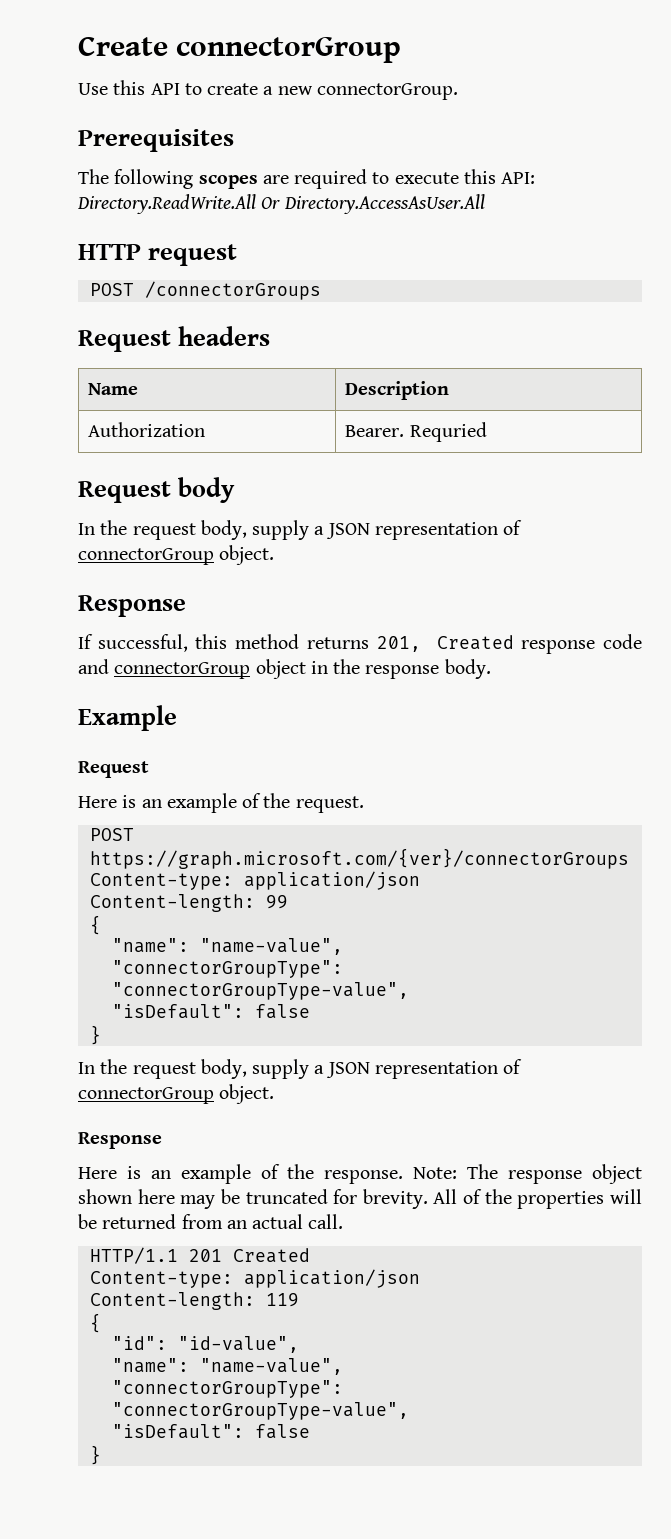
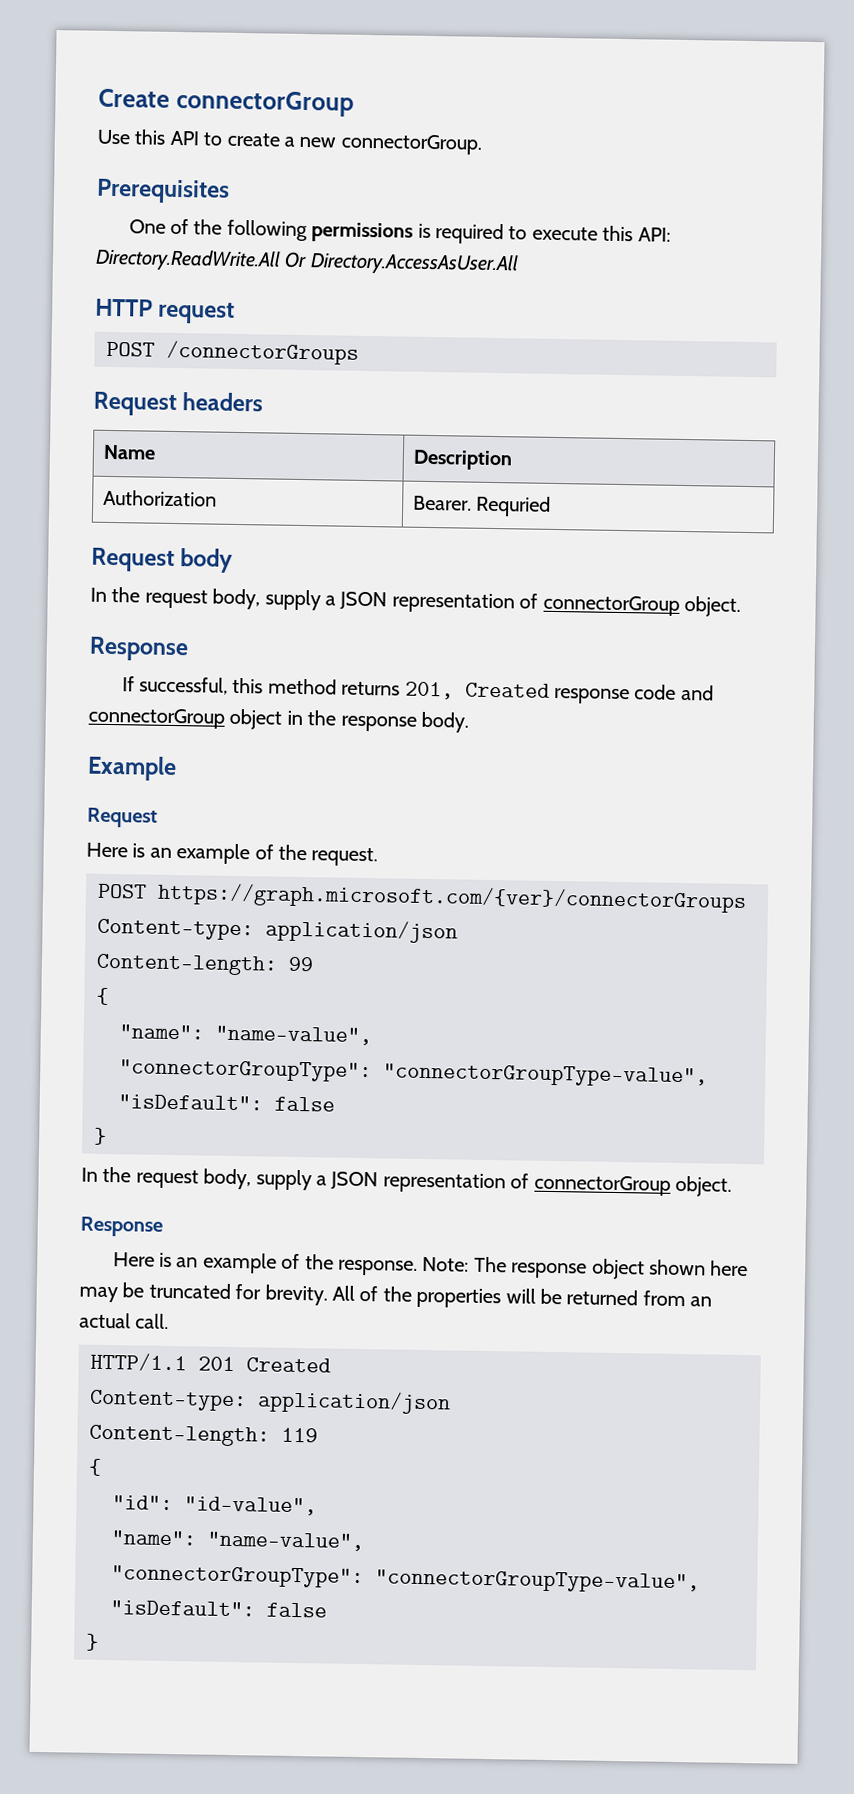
- The following scopes are required to execute this API: Directory.ReadWrite.All Or Directory.AccessAsUser.All
+ One of the following permissions is required to execute this API: Directory.ReadWrite.All Or Directory.AccessAsUser.All

